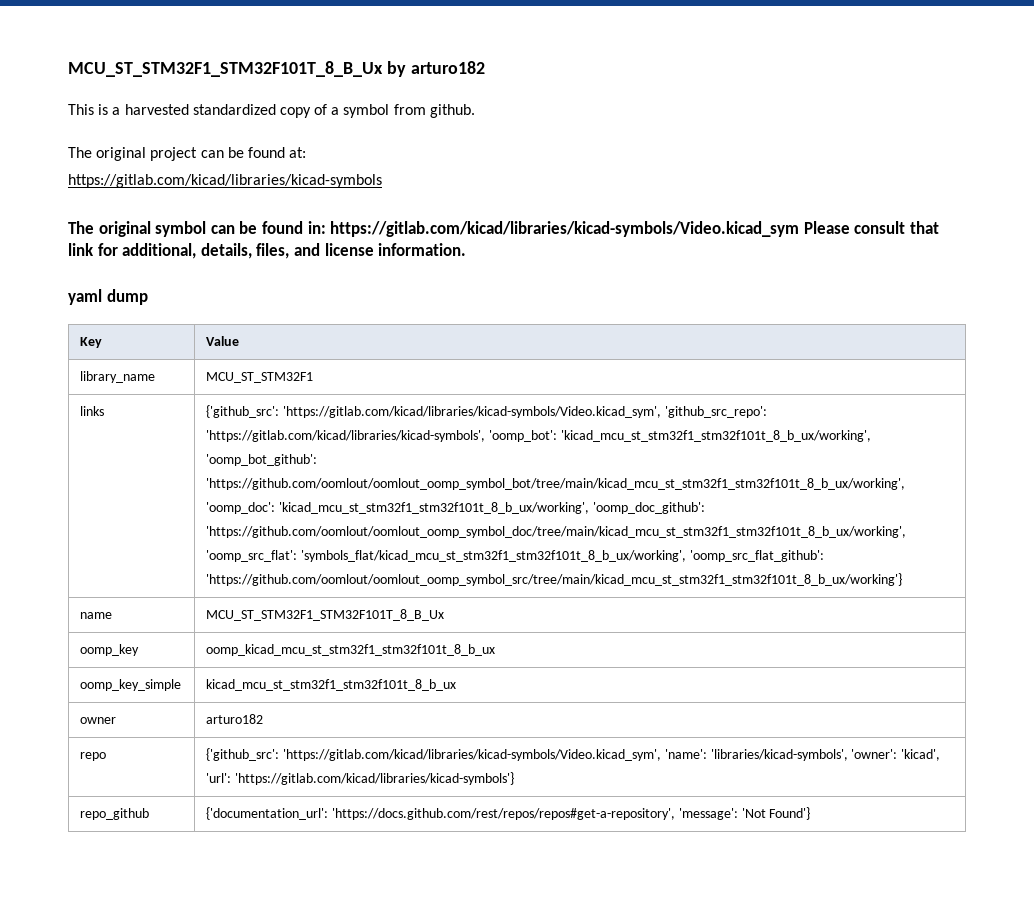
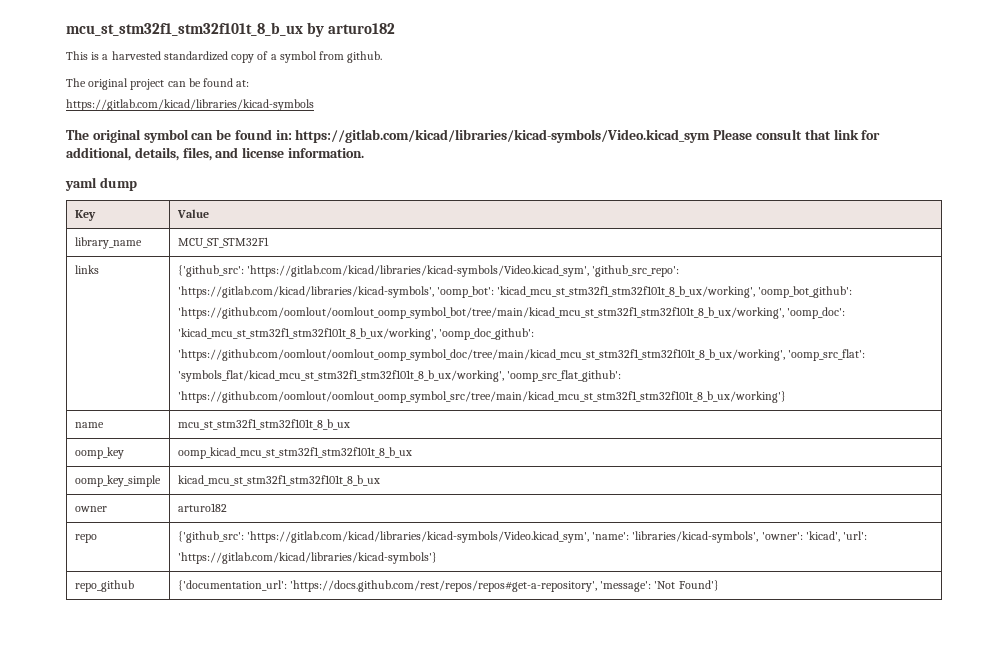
- MCU_ST_STM32F1_STM32F101T_8_B_Ux by arturo182
+ mcu_st_stm32f1_stm32f101t_8_b_ux by arturo182
- name | MCU_ST_STM32F1_STM32F101T_8_B_Ux
+ name | mcu_st_stm32f1_stm32f101t_8_b_ux

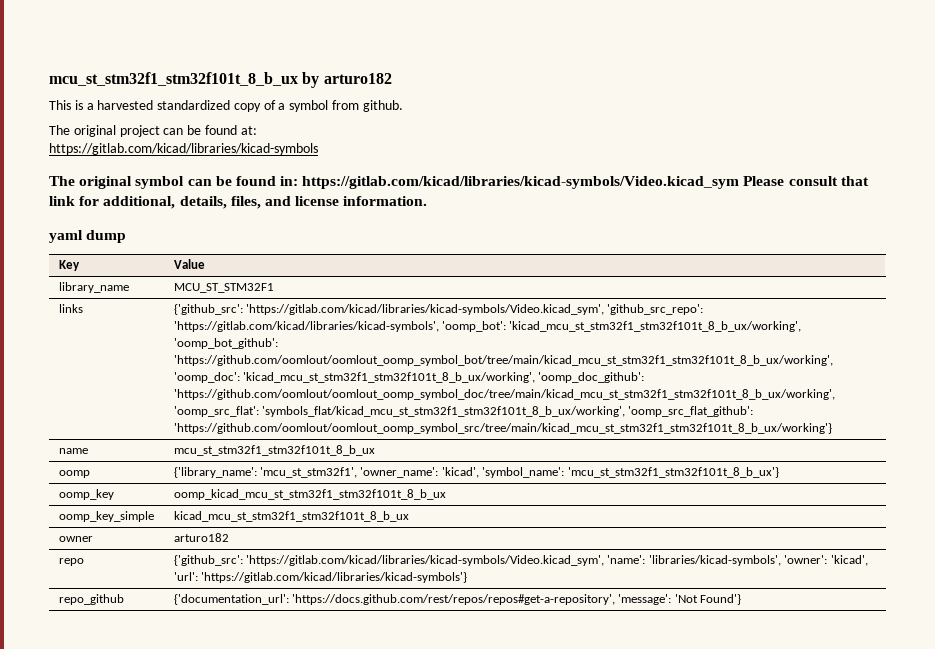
+ oomp | {'library_name': 'mcu_st_stm32f1', 'owner_name': 'kicad', 'symbol_name': 'mcu_st_stm32f1_stm32f101t_8_b_ux'}

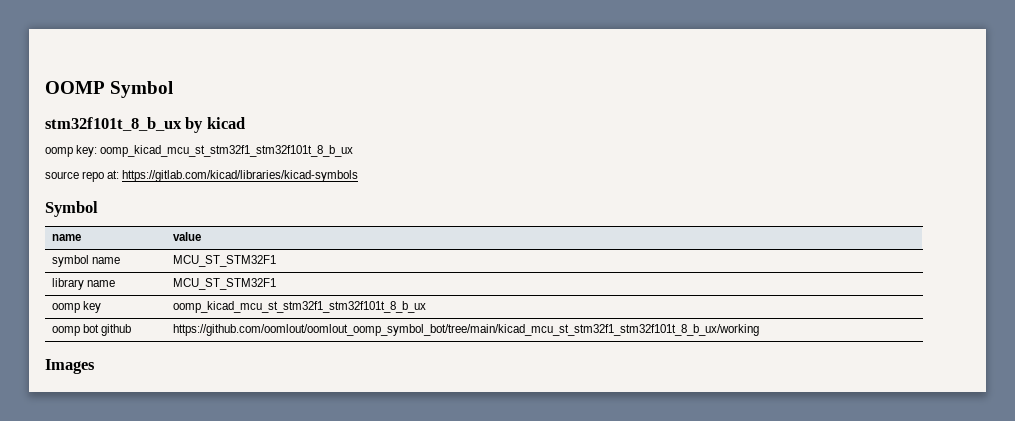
- mcu_st_stm32f1_stm32f101t_8_b_ux by arturo182
- This is a harvested standardized copy of a symbol from github.
- The original project can be found at:
- https://gitlab.com/kicad/libraries/kicad-symbols
- The original symbol can be found in: https://gitlab.com/kicad/libraries/kicad-symbols/Video.kicad_sym Please consult that link for additional, details, files, and license information.
- yaml dump
- Key | Value
- library_name | MCU_ST_STM32F1
- links | {'github_src': 'https://gitlab.com/kicad/libraries/kicad-symbols/Video.kicad_sym', 'github_src_repo': 'https://gitlab.com/kicad/libraries/kicad-symbols', 'oomp_bot': 'kicad_mcu_st_stm32f1_stm32f101t_8_b_ux/working', 'oomp_bot_github': 'https://github.com/oomlout/oomlout_oomp_symbol_bot/tree/main/kicad_mcu_st_stm32f1_stm32f101t_8_b_ux/working', 'oomp_doc': 'kicad_mcu_st_stm32f1_stm32f101t_8_b_ux/working', 'oomp_doc_github': 'https://github.com/oomlout/oomlout_oomp_symbol_doc/tree/main/kicad_mcu_st_stm32f1_stm32f101t_8_b_ux/working', 'oomp_src_flat': 'symbols_flat/kicad_mcu_st_stm32f1_stm32f101t_8_b_ux/working', 'oomp_src_flat_github': 'https://github.com/oomlout/oomlout_oomp_symbol_src/tree/main/kicad_mcu_st_stm32f1_stm32f101t_8_b_ux/working'}
- name | mcu_st_stm32f1_stm32f101t_8_b_ux
- oomp | {'library_name': 'mcu_st_stm32f1', 'owner_name': 'kicad', 'symbol_name': 'mcu_st_stm32f1_stm32f101t_8_b_ux'}
- oomp_key | oomp_kicad_mcu_st_stm32f1_stm32f101t_8_b_ux
- oomp_key_simple | kicad_mcu_st_stm32f1_stm32f101t_8_b_ux
- owner | arturo182
- repo | {'github_src': 'https://gitlab.com/kicad/libraries/kicad-symbols/Video.kicad_sym', 'name': 'libraries/kicad-symbols', 'owner': 'kicad', 'url': 'https://gitlab.com/kicad/libraries/kicad-symbols'}
- repo_github | {'documentation_url': 'https://docs.github.com/rest/repos/repos#get-a-repository', 'message': 'Not Found'}
+ OOMP Symbol
+ stm32f101t_8_b_ux by kicad
+ oomp key: oomp_kicad_mcu_st_stm32f1_stm32f101t_8_b_ux
+ source repo at: https://gitlab.com/kicad/libraries/kicad-symbols
+ Symbol
+ name | value
+ symbol name | MCU_ST_STM32F1
+ library name | MCU_ST_STM32F1
+ oomp key | oomp_kicad_mcu_st_stm32f1_stm32f101t_8_b_ux
+ oomp bot github | https://github.com/oomlout/oomlout_oomp_symbol_bot/tree/main/kicad_mcu_st_stm32f1_stm32f101t_8_b_ux/working
+ Images

